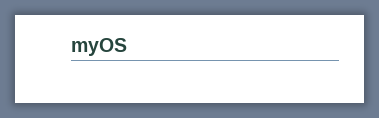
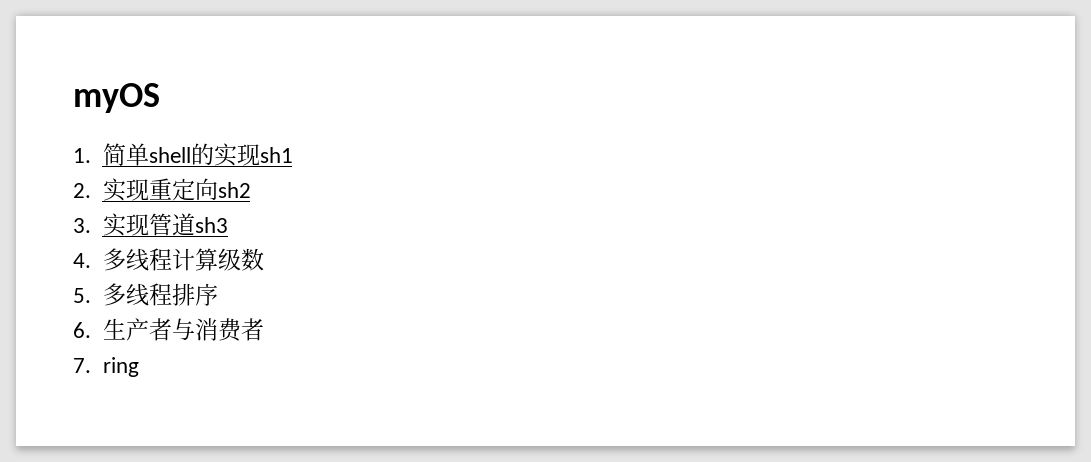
+ 1.简单shell的实现sh1
+ 2.实现重定向sh2
+ 3.实现管道sh3
+ 4.多线程计算级数
+ 5.多线程排序
+ 6.生产者与消费者
+ 7. ring

